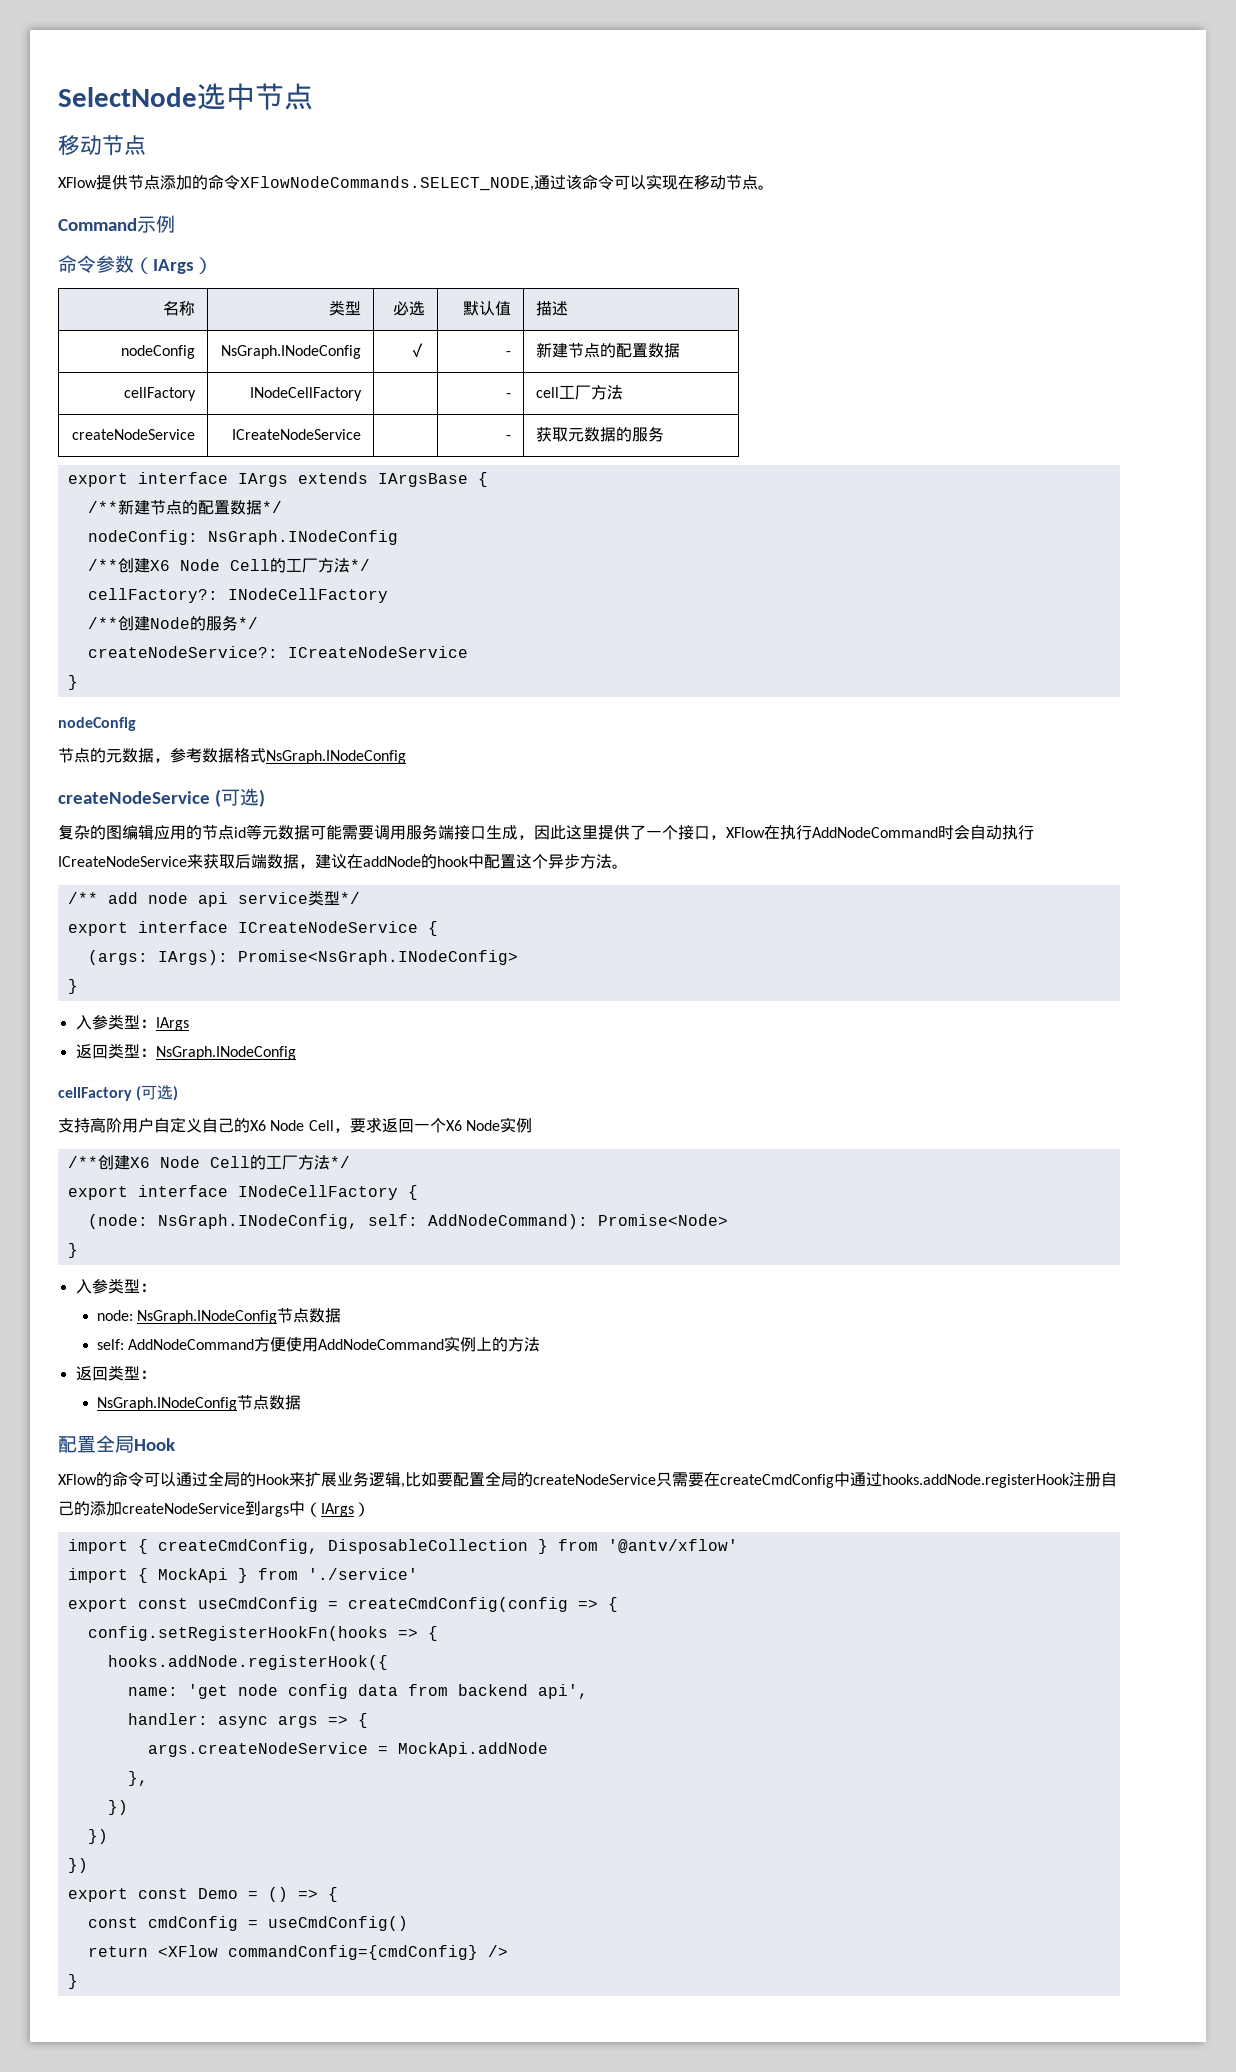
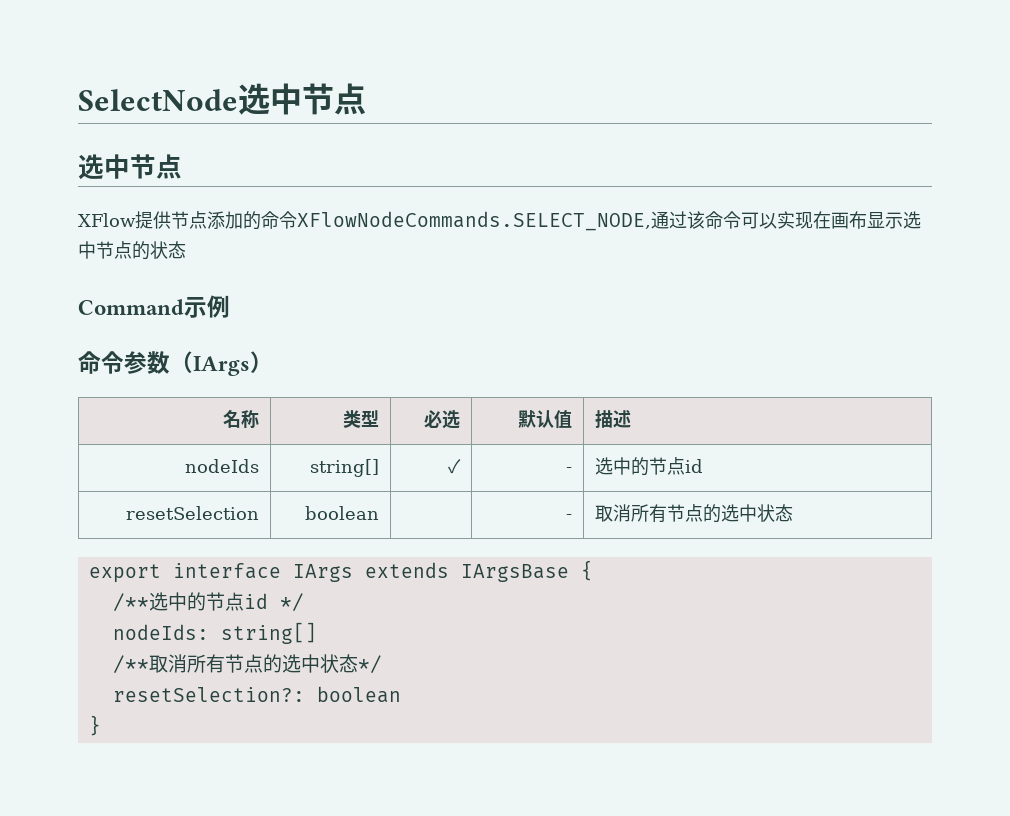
  SelectNode选中节点
- 移动节点
+ 选中节点
- XFlow提供节点添加的命令XFlowNodeCommands.SELECT_NODE,通过该命令可以实现在移动节点。
+ XFlow提供节点添加的命令XFlowNodeCommands.SELECT_NODE,通过该命令可以实现在画布显示选中节点的状态
- nodeConfig | NsGraph.INodeConfig | ✓ | - | 新建节点的配置数据
- cellFactory | INodeCellFactory | | - | cell工厂方法
- createNodeService | ICreateNodeService | | - | 获取元数据的服务
+ nodeIds | string[] | ✓ | - | 选中的节点id
+ resetSelection | boolean | | - | 取消所有节点的选中状态
- /**新建节点的配置数据*/
- nodeConfig: NsGraph.INodeConfig
- /**创建X6 Node Cell的工厂方法*/
- cellFactory?: INodeCellFactory
- /**创建Node的服务*/
- createNodeService?: ICreateNodeService
- }
- nodeConfig
- 节点的元数据，参考数据格式NsGraph.INodeConfig
- createNodeService (可选)
- 复杂的图编辑应用的节点id等元数据可能需要调用服务端接口生成，因此这里提供了一个接口，XFlow在执行AddNodeCommand时会自动执行ICreateNodeService来获取后端数据，建议在addNode的hook中配置这个异步方法。
- /** add node api service类型*/
- export interface ICreateNodeService {
- (args: IArgs): Promise<NsGraph.INodeConfig>
- }
- 入参类型：IArgs
- 返回类型：NsGraph.INodeConfig
- cellFactory (可选)
- 支持高阶用户自定义自己的X6 Node Cell，要求返回一个X6 Node实例
- /**创建X6 Node Cell的工厂方法*/
- export interface INodeCellFactory {
- (node: NsGraph.INodeConfig, self: AddNodeCommand): Promise<Node>
- }
- 入参类型：
- node: NsGraph.INodeConfig节点数据
- self: AddNodeCommand方便使用AddNodeCommand实例上的方法
- 返回类型：
- NsGraph.INodeConfig节点数据
- 配置全局Hook
- XFlow的命令可以通过全局的Hook来扩展业务逻辑,比如要配置全局的createNodeService只需要在createCmdConfig中通过hooks.addNode.registerHook注册自己的添加createNodeService到args中（IArgs）
- import { createCmdConfig, DisposableCollection } from '@antv/xflow'
- import { MockApi } from './service'
- export const useCmdConfig = createCmdConfig(config => {
- config.setRegisterHookFn(hooks => {
- hooks.addNode.registerHook({
- name: 'get node config data from backend api',
- handler: async args => {
- args.createNodeService = MockApi.addNode
- },
- })
- })
- })
- export const Demo = () => {
- const cmdConfig = useCmdConfig()
- return <XFlow commandConfig={cmdConfig} />
+ /**选中的节点id */
+ nodeIds: string[]
+ /**取消所有节点的选中状态*/
+ resetSelection?: boolean

